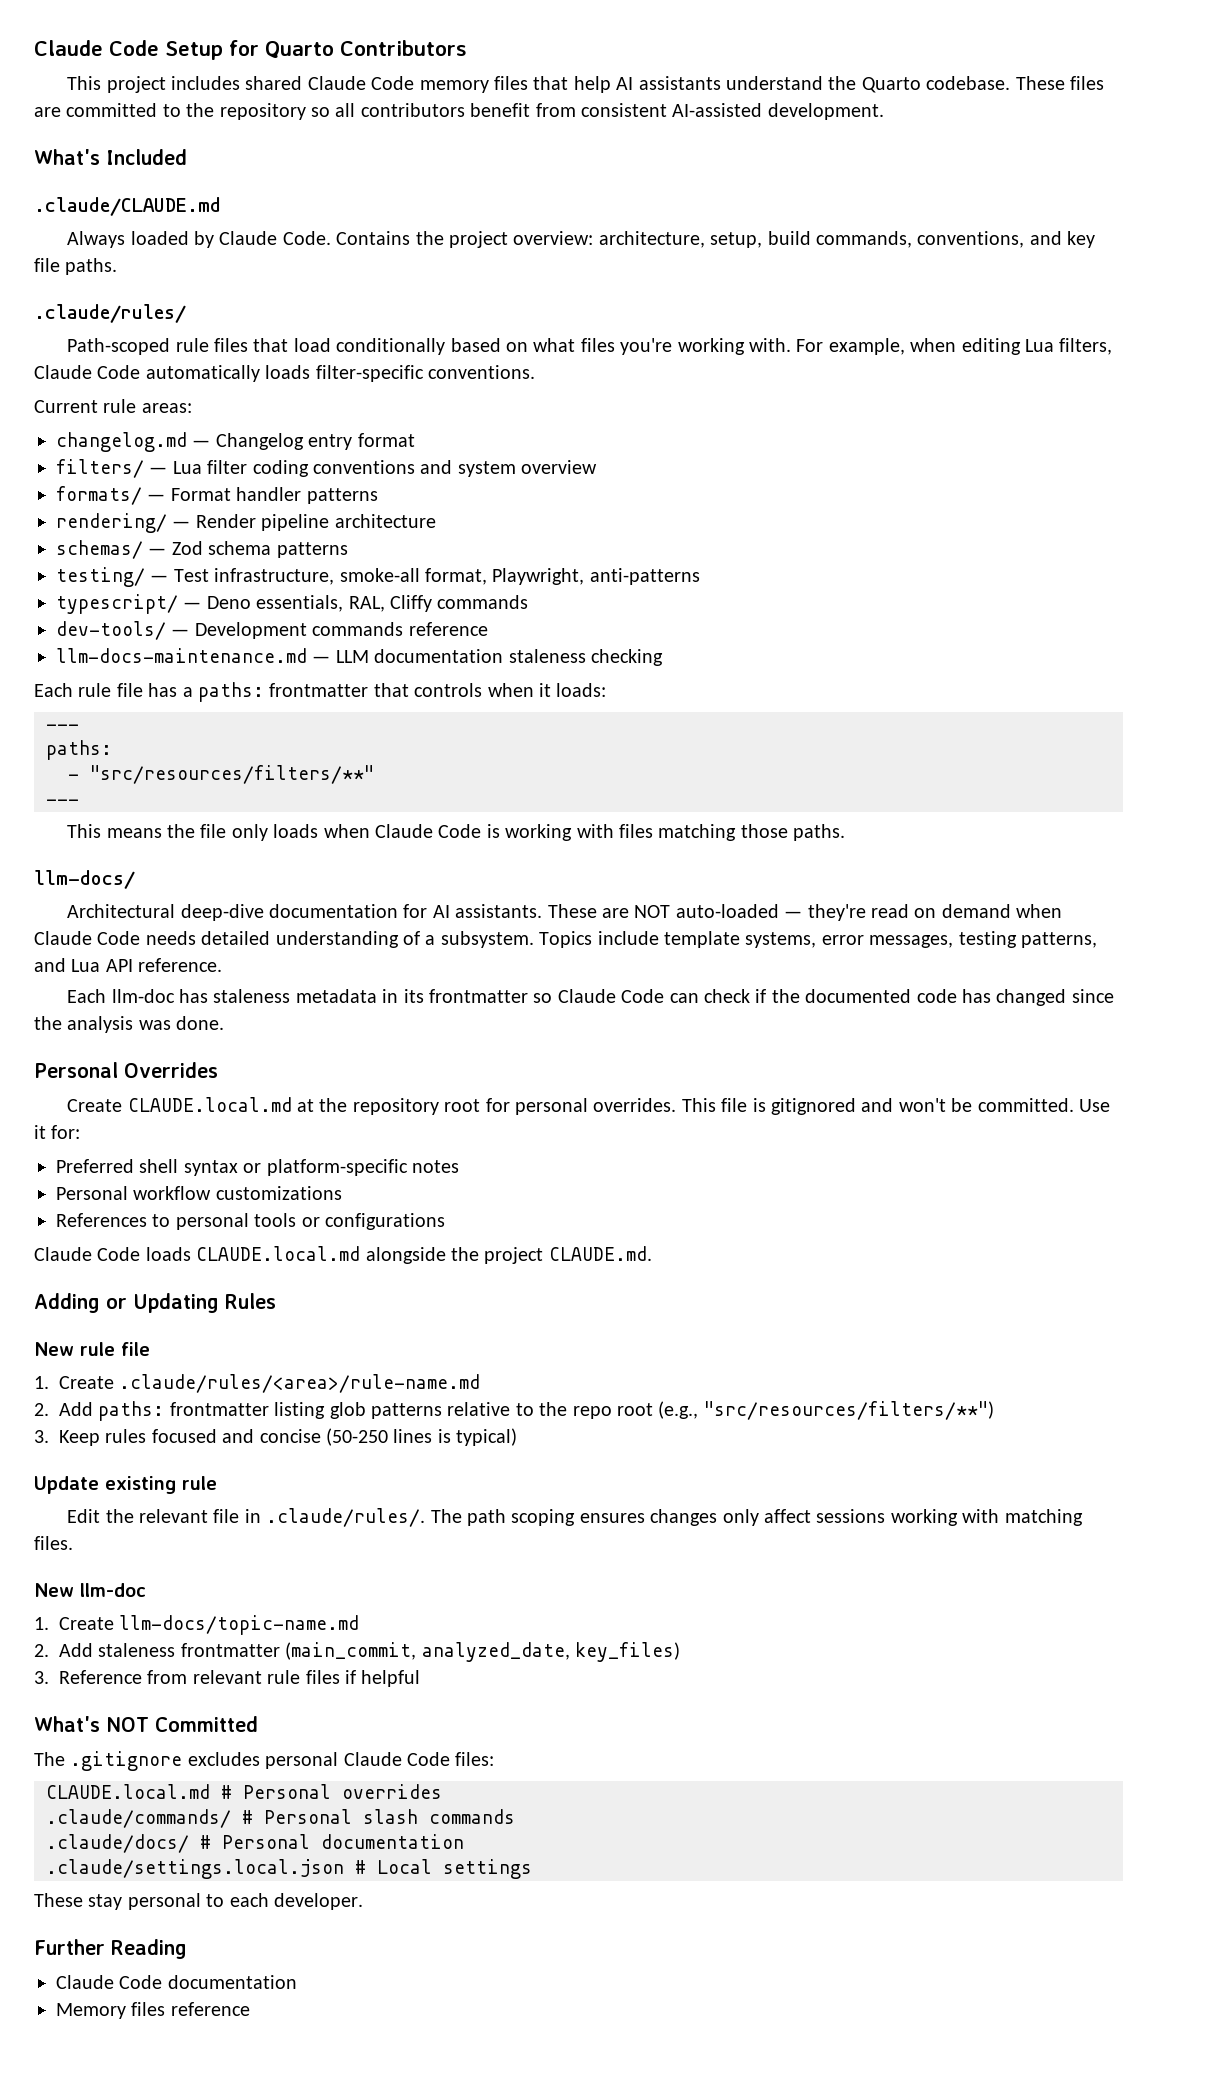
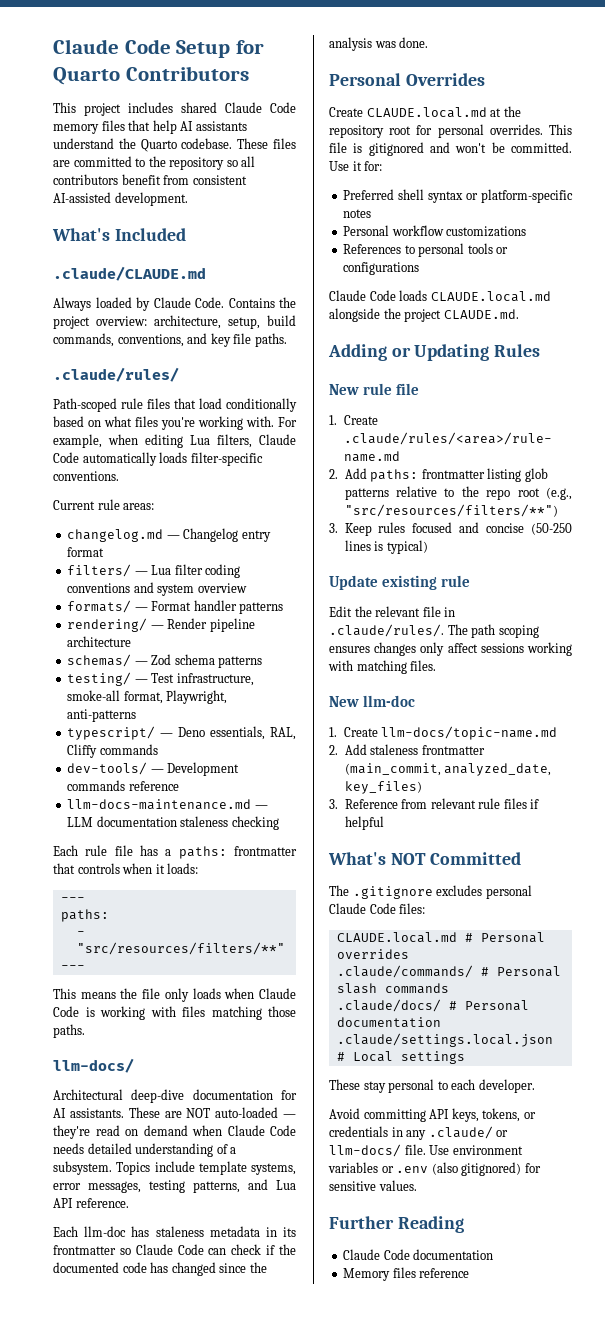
+ Avoid committing API keys, tokens, or credentials in any .claude/ or llm-docs/ file. Use environment variables or .env (also gitignored) for sensitive values.

